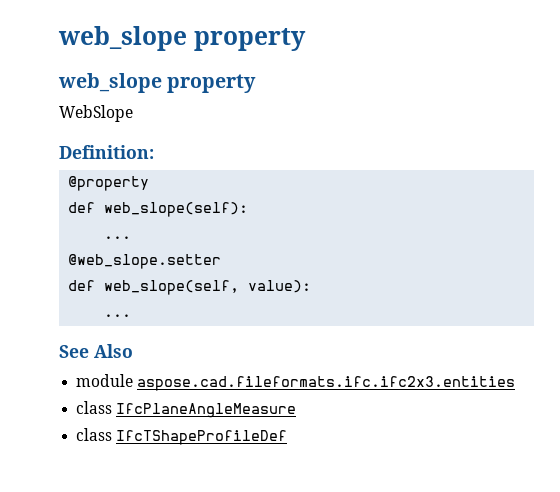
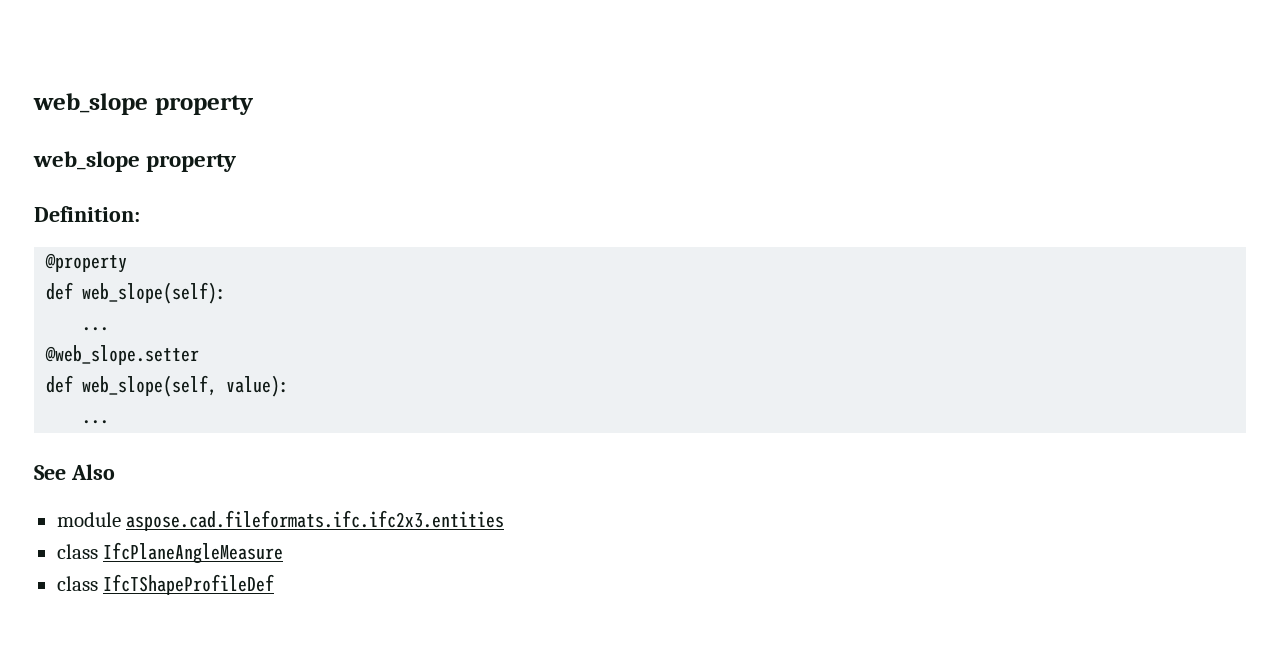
- WebSlope

